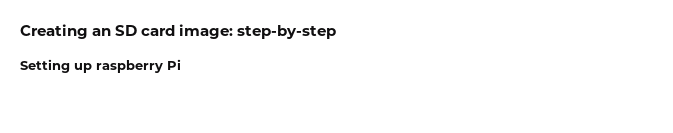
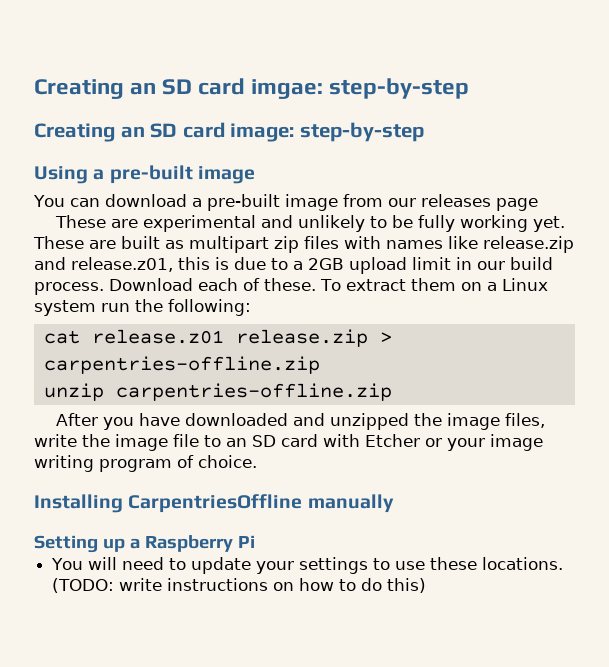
+ Creating an SD card imgae: step-by-step
  Creating an SD card image: step-by-step
+ Using a pre-built image
+ You can download a pre-built image from our releases page
+ These are experimental and unlikely to be fully working yet. These are built as multipart zip files with names like release.zip and release.z01, this is due to a 2GB upload limit in our build process. Download each of these. To extract them on a Linux system run the following:
+ cat release.z01 release.zip > carpentries-offline.zip
+ unzip carpentries-offline.zip
+ After you have downloaded and unzipped the image files, write the image file to an SD card with Etcher or your image writing program of choice.
+ Installing CarpentriesOffline manually
- Setting up raspberry Pi
+ Setting up a Raspberry Pi
+ You will need to update your settings to use these locations. (TODO: write instructions on how to do this)

